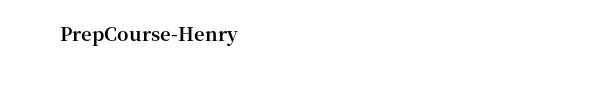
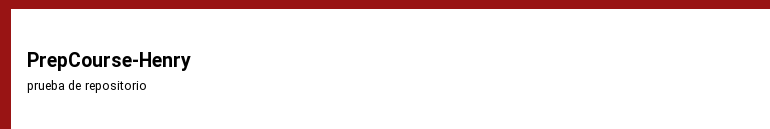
+ prueba de repositorio

